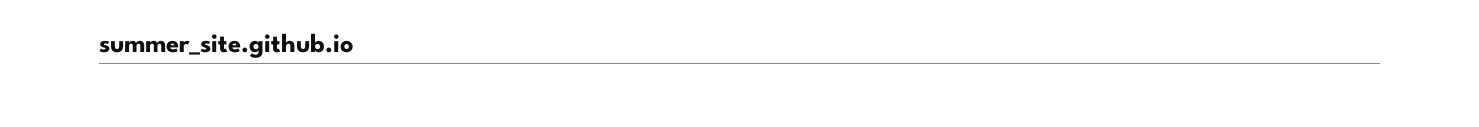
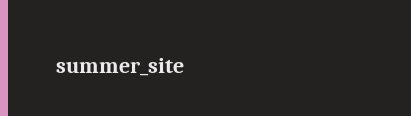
- summer_site.github.io
+ summer_site

